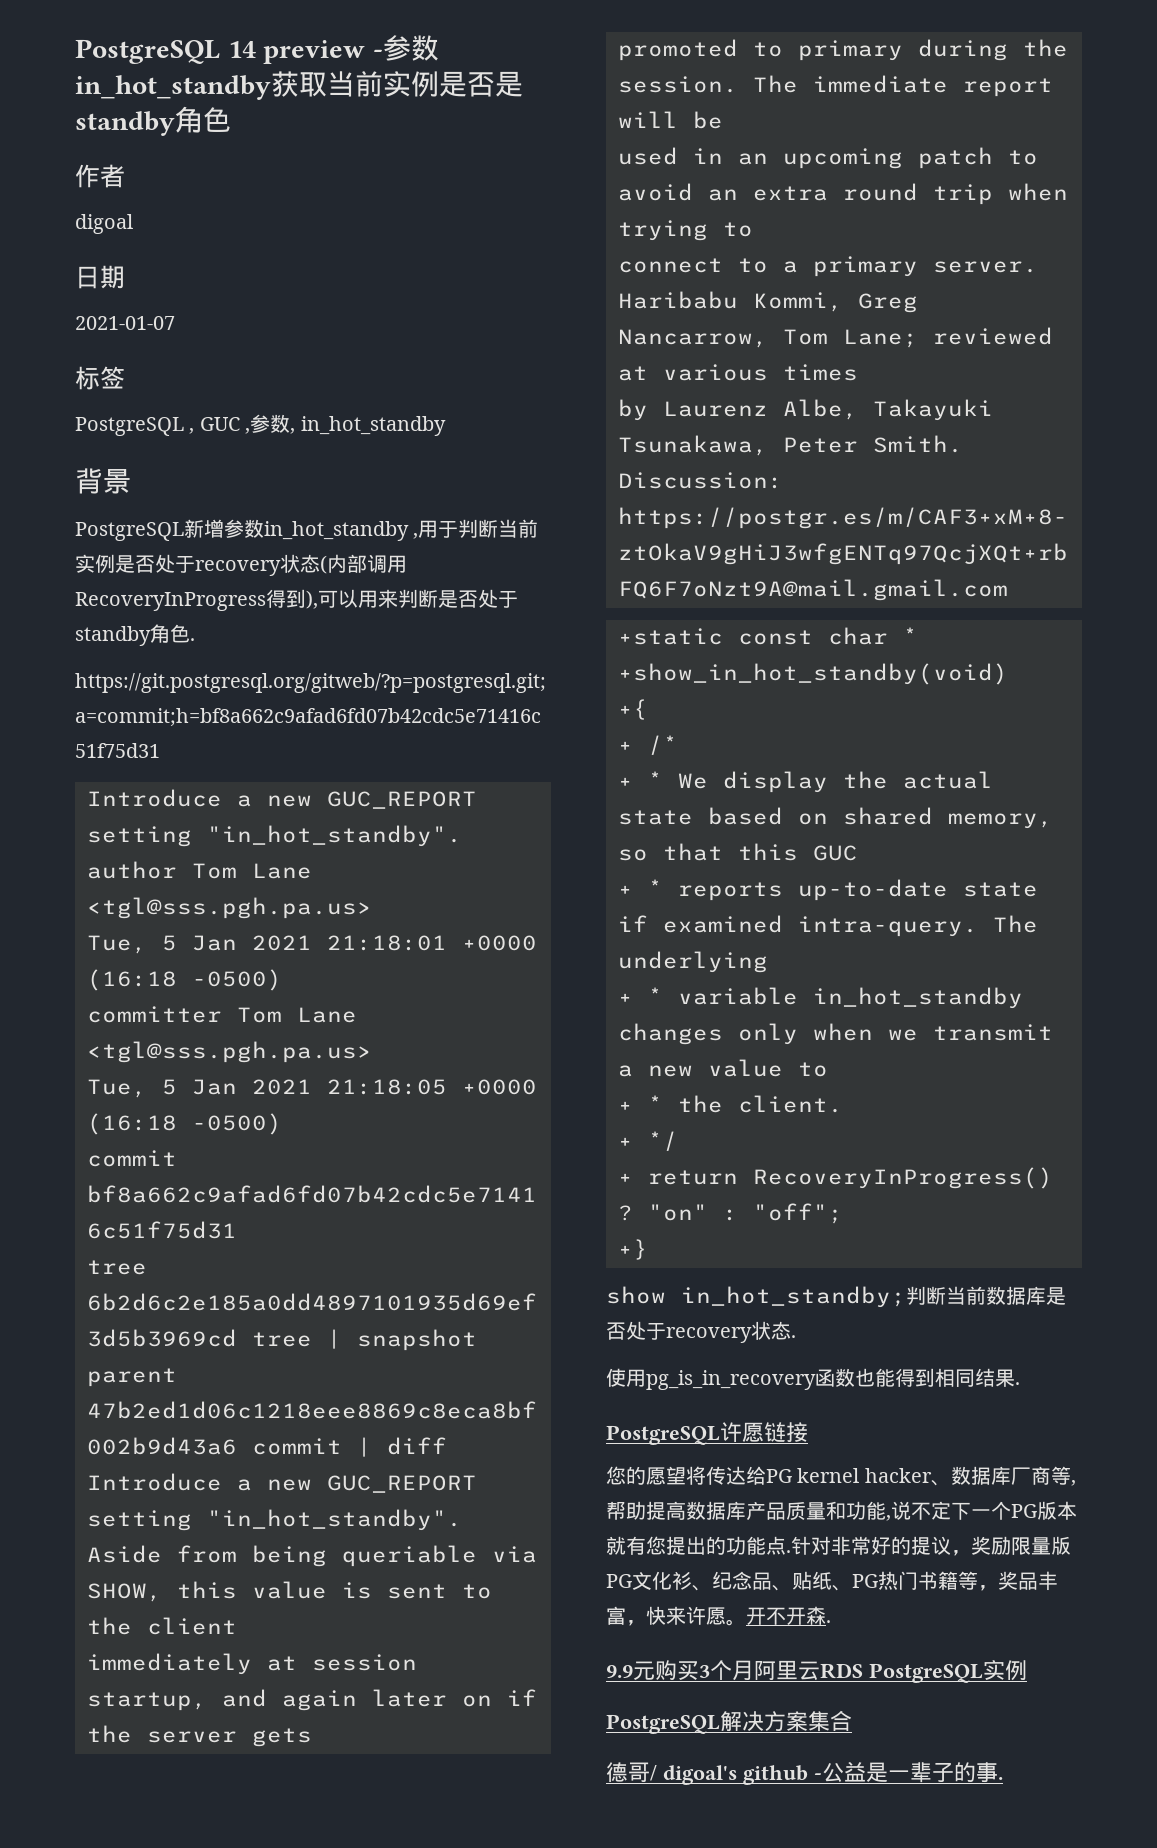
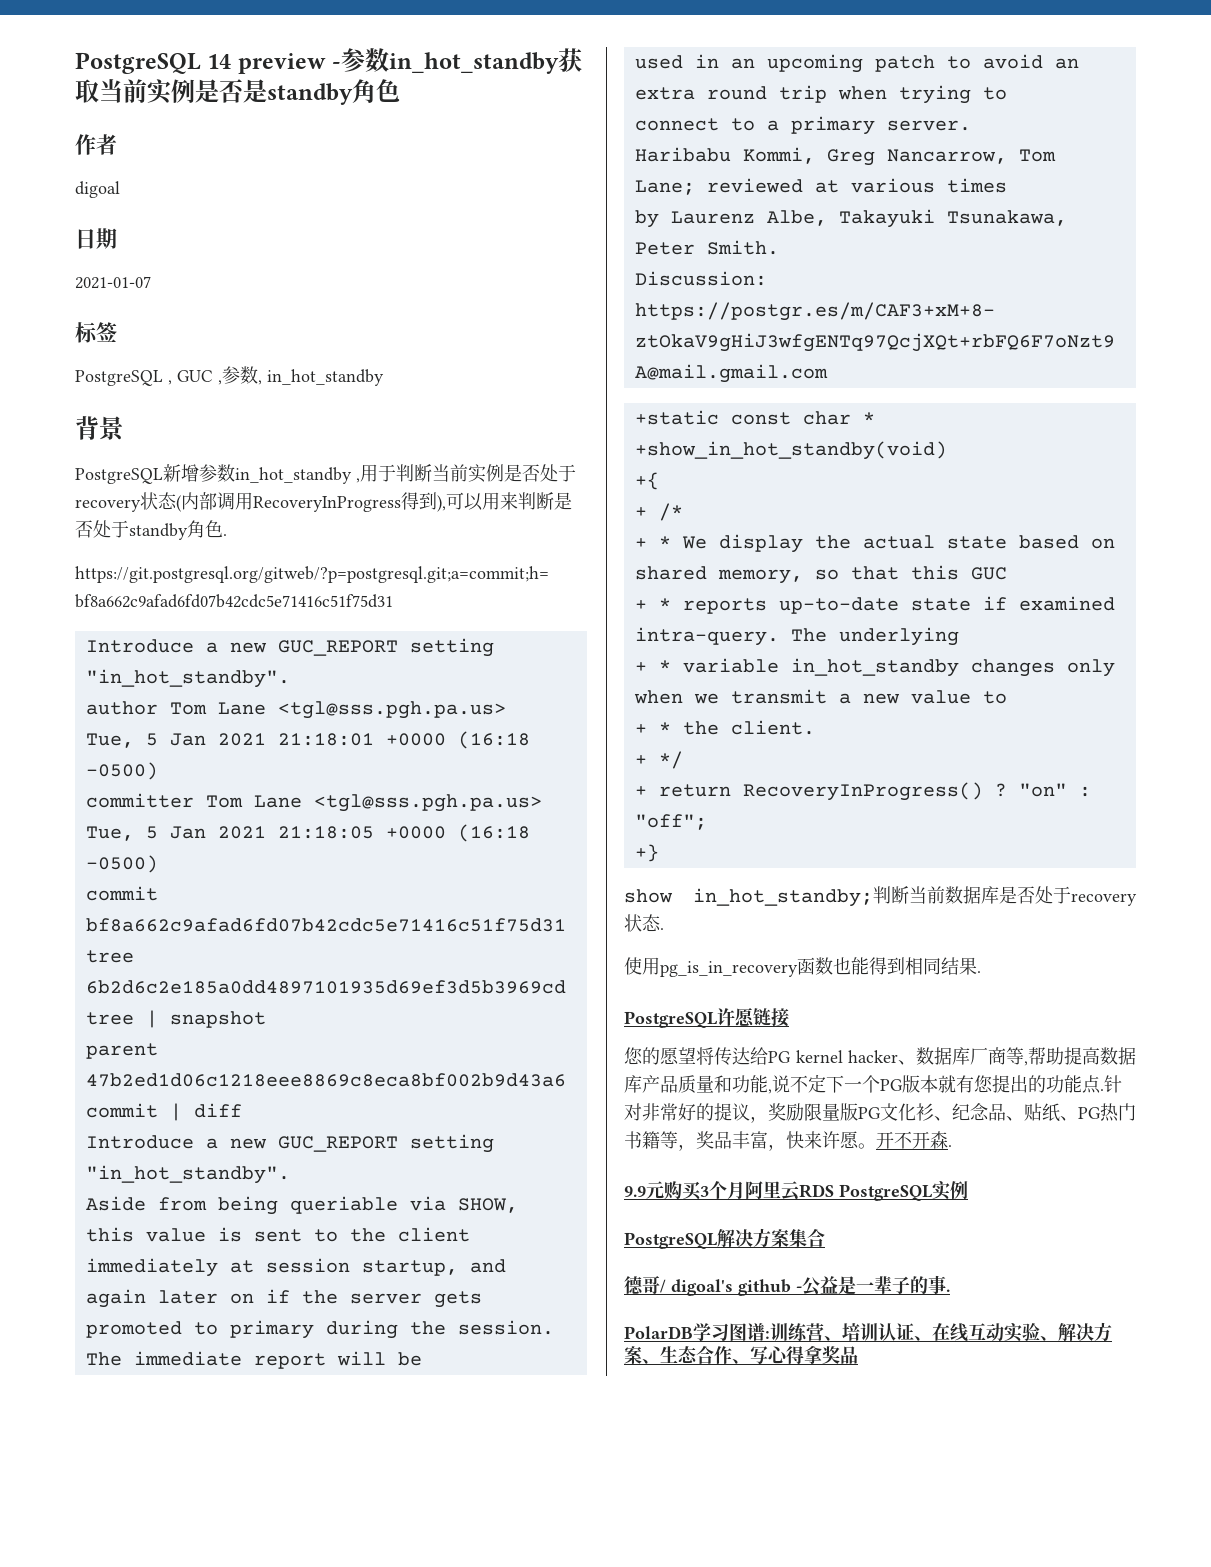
+ PolarDB学习图谱:训练营、培训认证、在线互动实验、解决方案、生态合作、写心得拿奖品

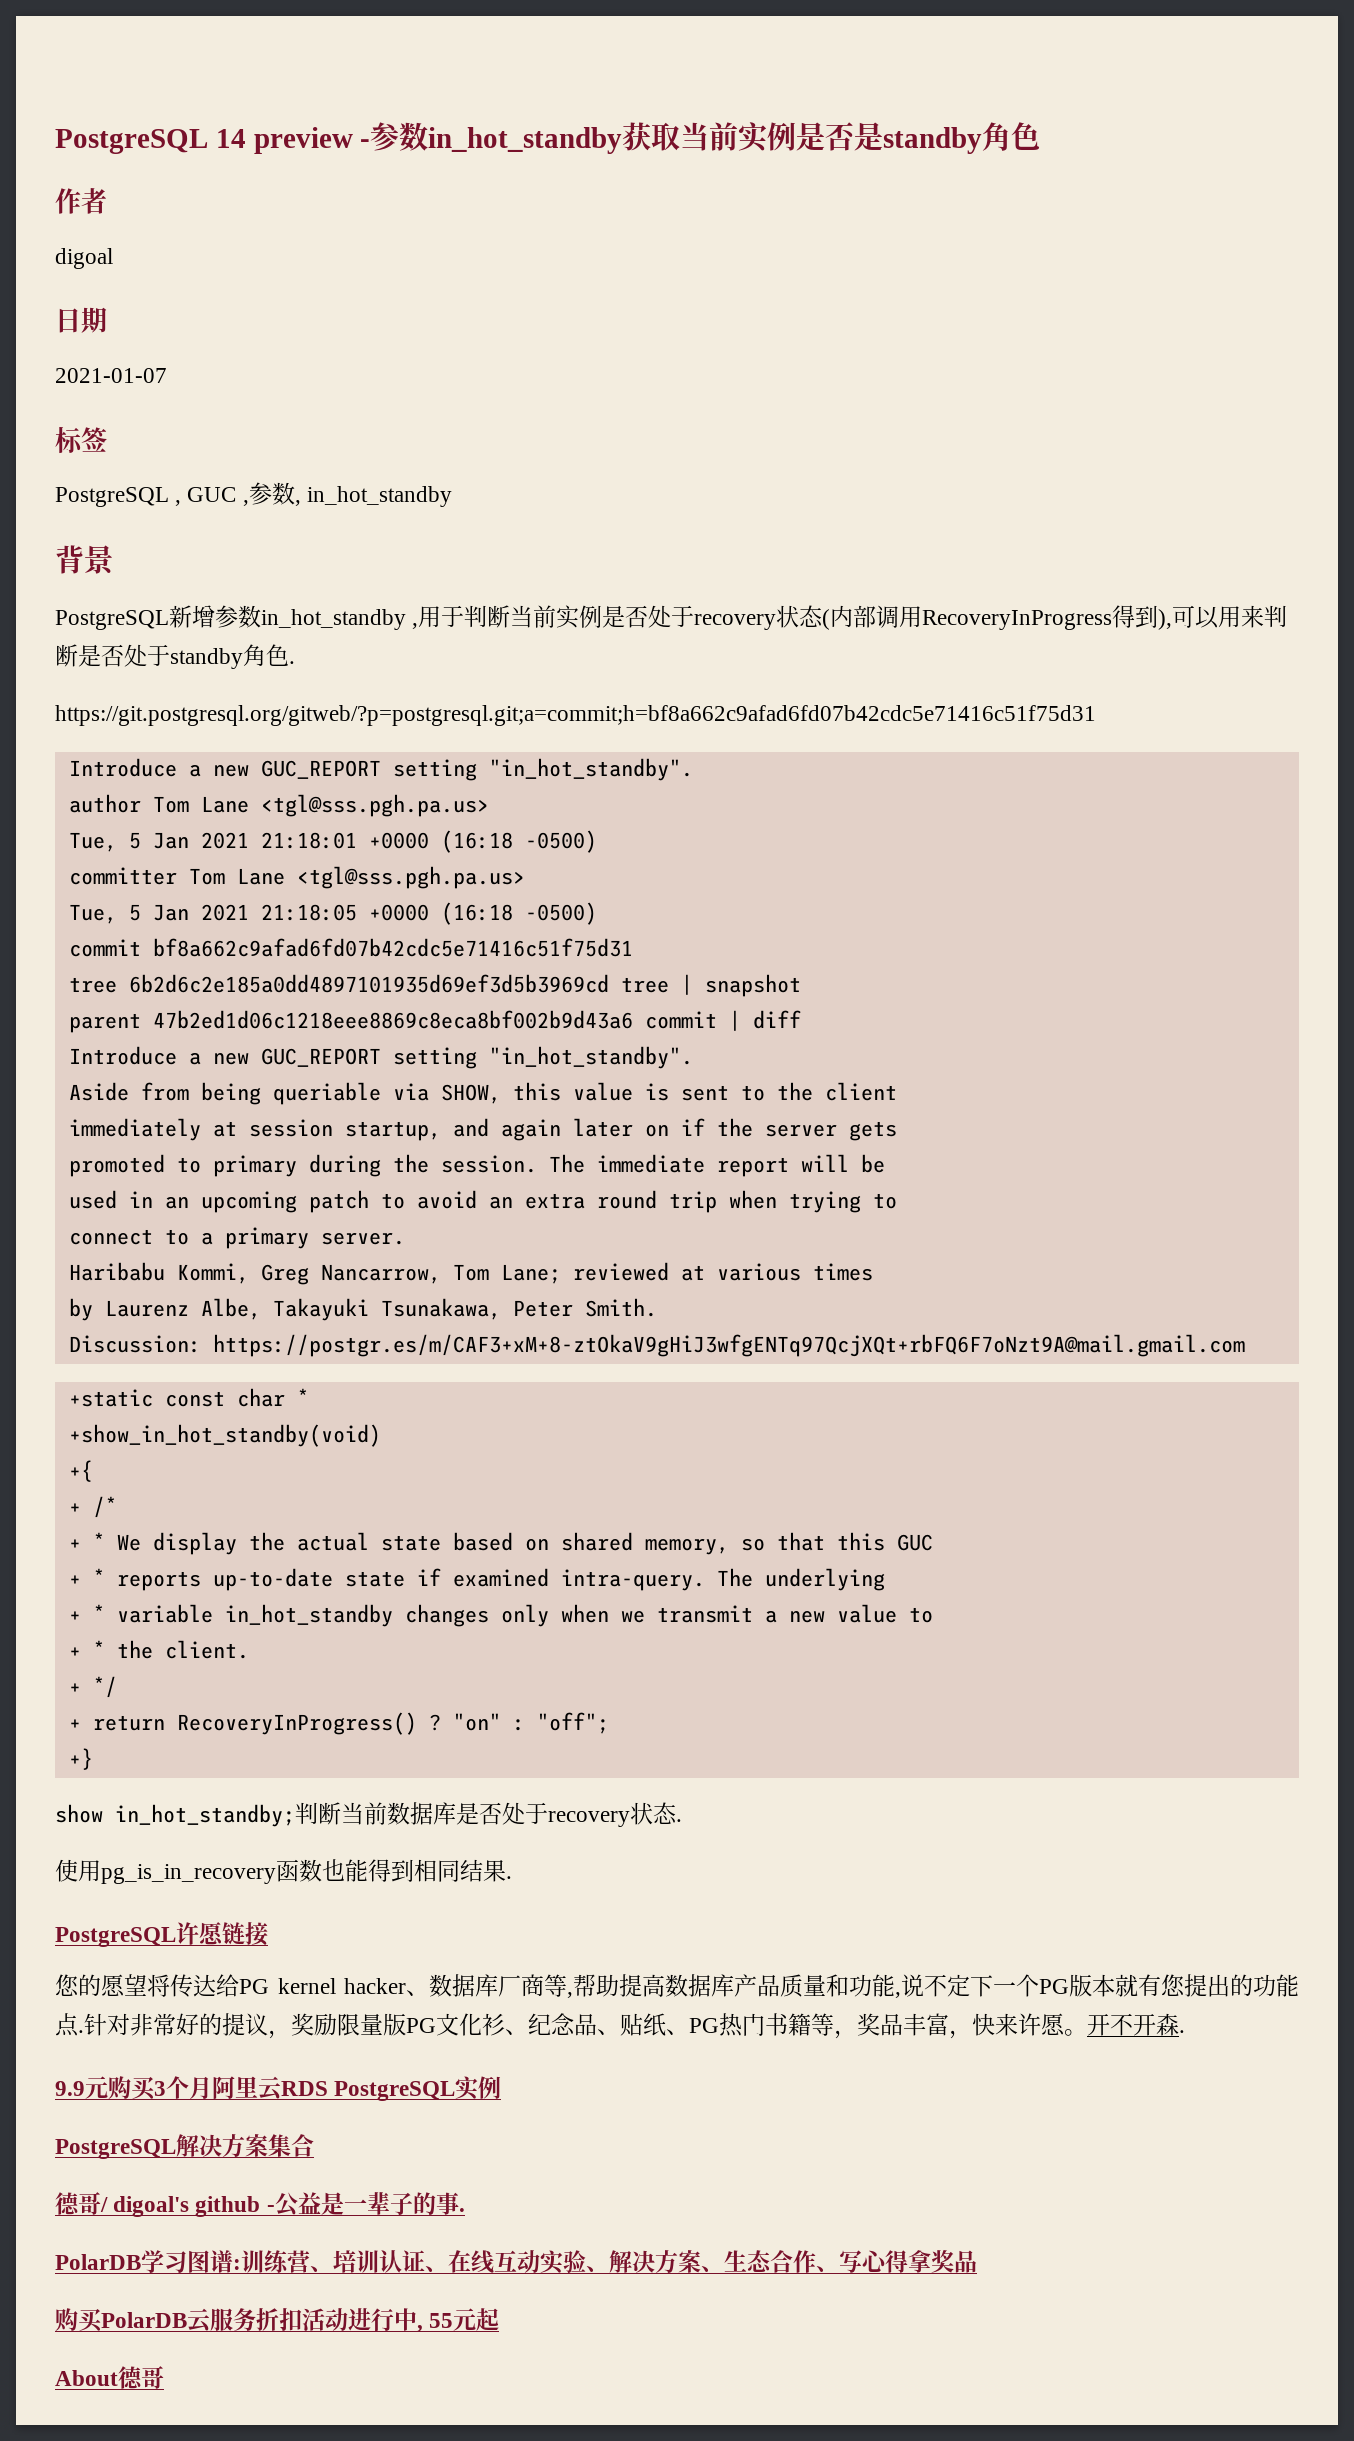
+ 购买PolarDB云服务折扣活动进行中, 55元起
+ About德哥

